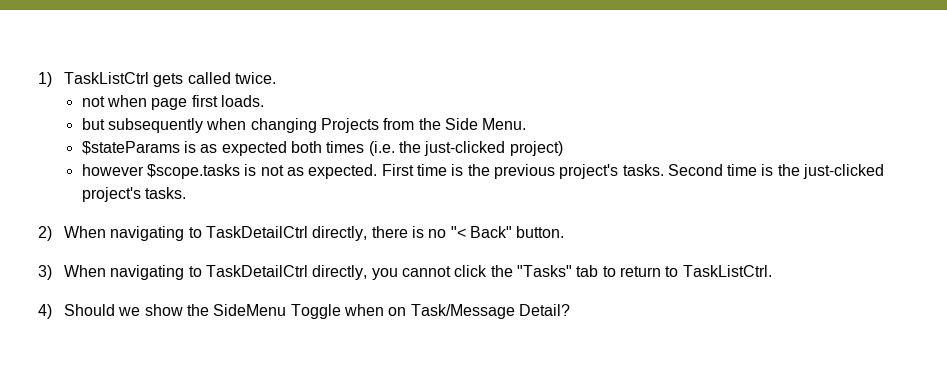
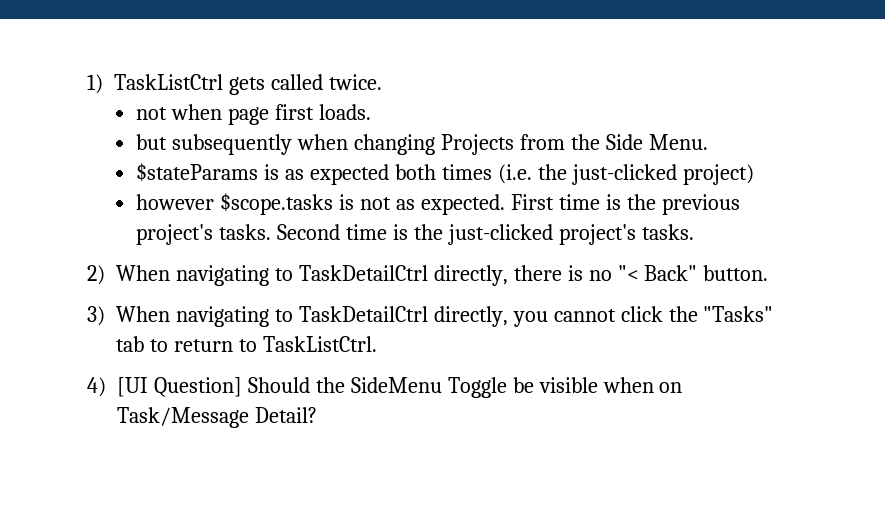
- 4) Should we show the SideMenu Toggle when on Task/Message Detail?
+ 4) [UI Question] Should the SideMenu Toggle be visible when on Task/Message Detail?

